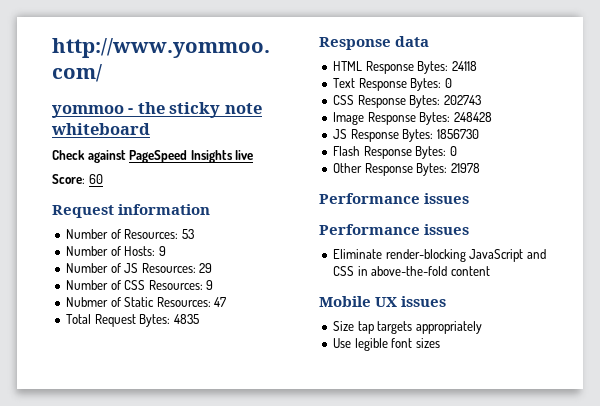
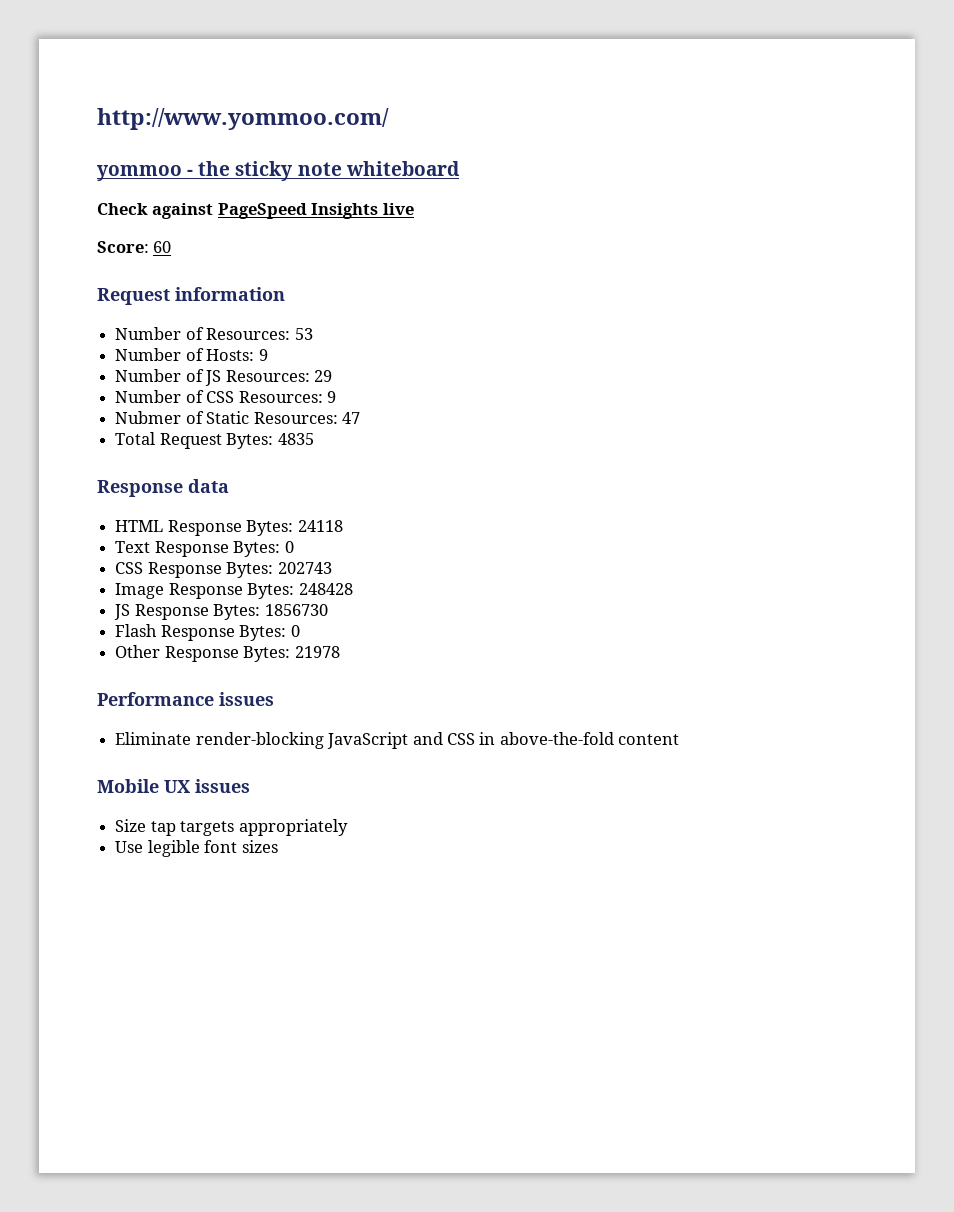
  Other Response Bytes: 21978
- Performance issues

